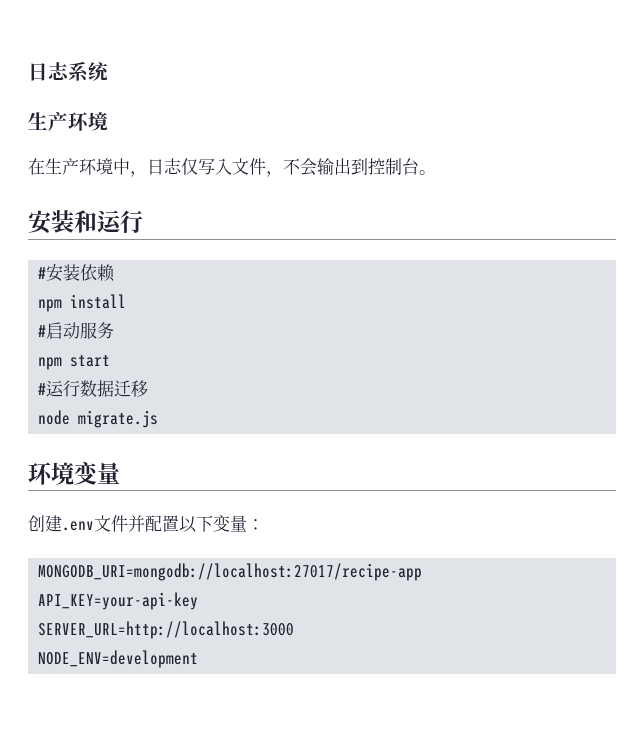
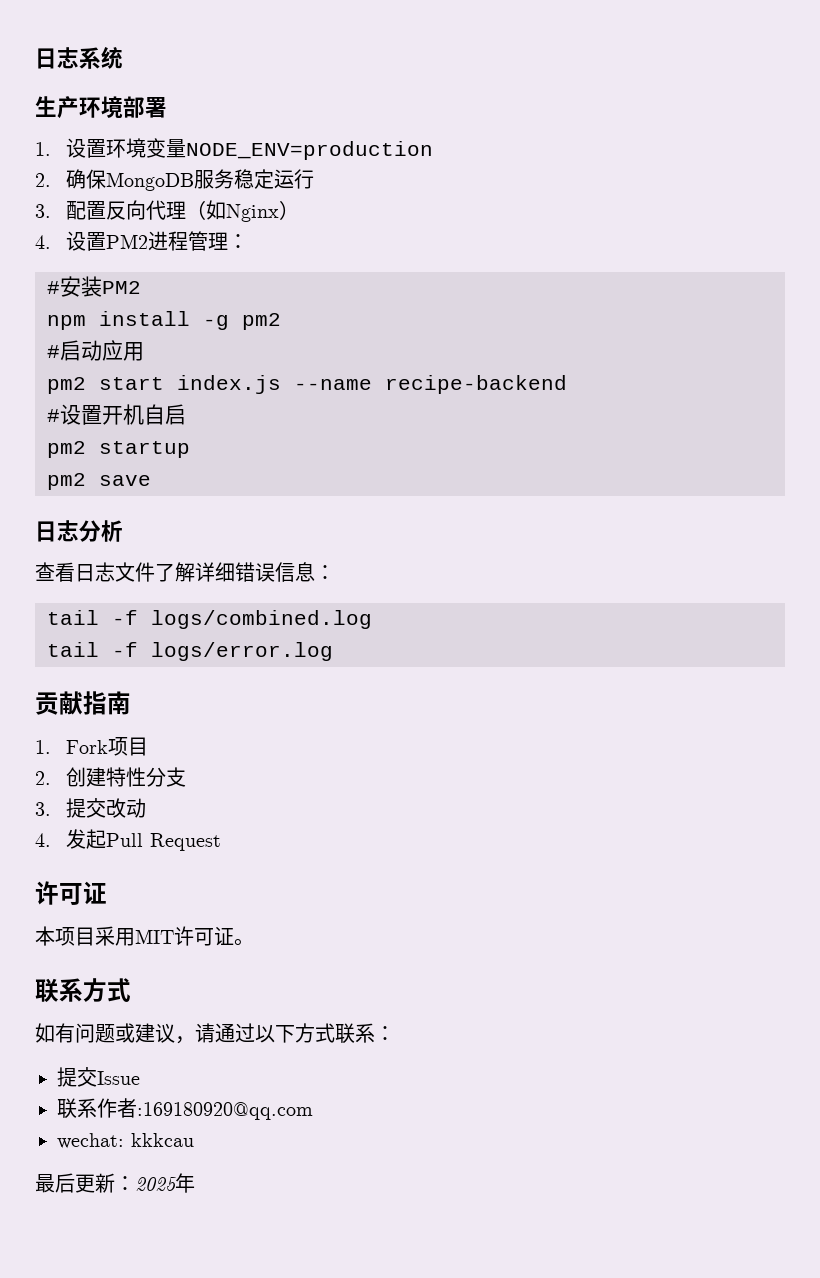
  日志系统
- 生产环境
- 在生产环境中，日志仅写入文件，不会输出到控制台。
- 安装和运行
+ 生产环境部署
+ 1.设置环境变量NODE_ENV=production
+ 2.确保MongoDB服务稳定运行
+ 3.配置反向代理（如Nginx）
+ 4.设置PM2进程管理：
- #安装依赖
+ #安装PM2
- npm install
+ npm install -g pm2
- #启动服务
- npm start
- #运行数据迁移
- node migrate.js
- 环境变量
- 创建.env文件并配置以下变量：
- MONGODB_URI=mongodb://localhost:27017/recipe-app
- API_KEY=your-api-key
- SERVER_URL=http://localhost:3000
- NODE_ENV=development
+ #启动应用
+ pm2 start index.js --name recipe-backend
+ #设置开机自启
+ pm2 startup
+ pm2 save
+ 日志分析
+ 查看日志文件了解详细错误信息：
+ tail -f logs/combined.log
+ tail -f logs/error.log
+ 贡献指南
+ 1. Fork项目
+ 2.创建特性分支
+ 3.提交改动
+ 4.发起Pull Request
+ 许可证
+ 本项目采用MIT许可证。
+ 联系方式
+ 如有问题或建议，请通过以下方式联系：
+ 提交Issue
+ 联系作者:169180920@qq.com
+ wechat: kkkcau
+ 最后更新：2025年

